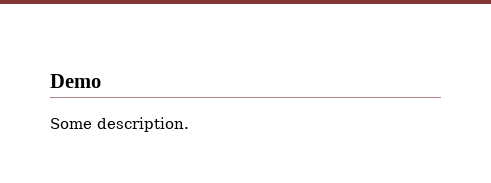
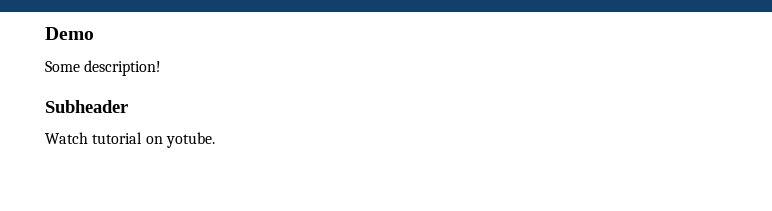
- Some description.
+ Some description!
+ Subheader
+ Watch tutorial on yotube.

